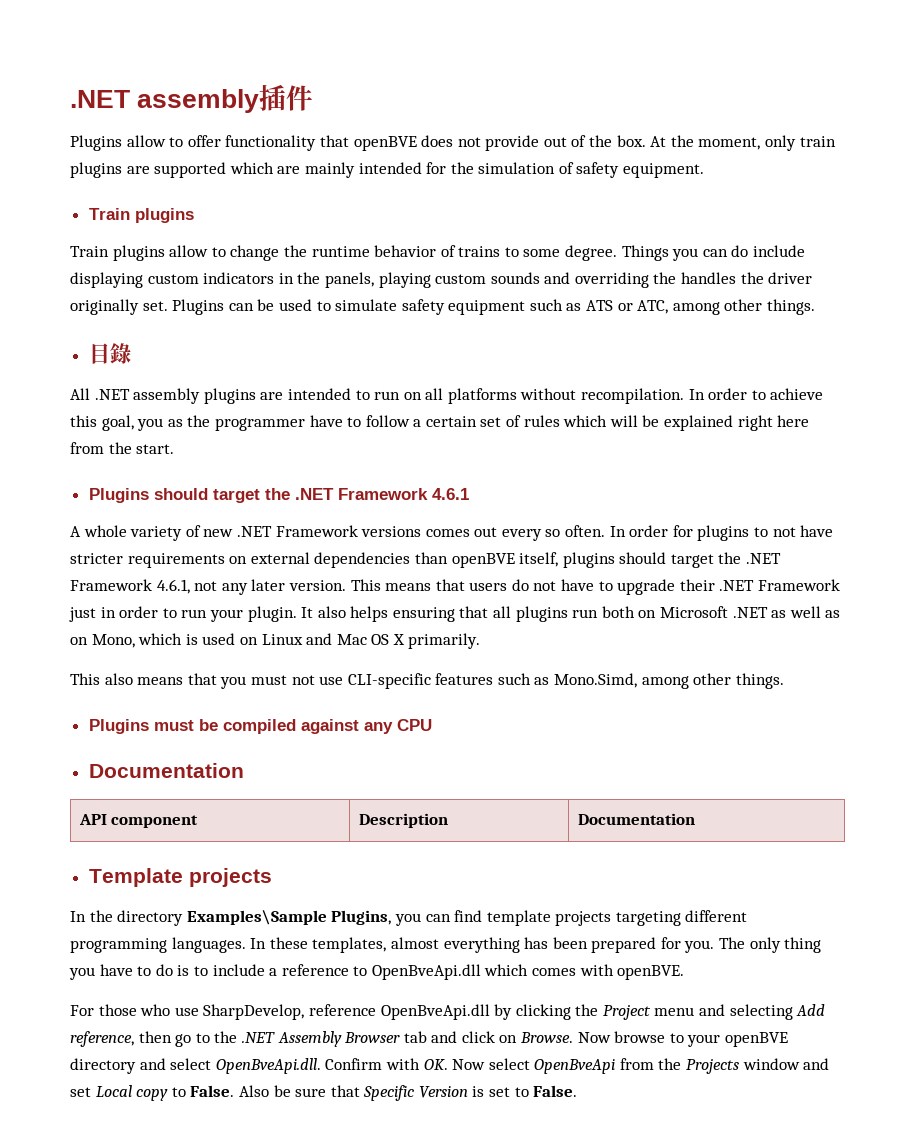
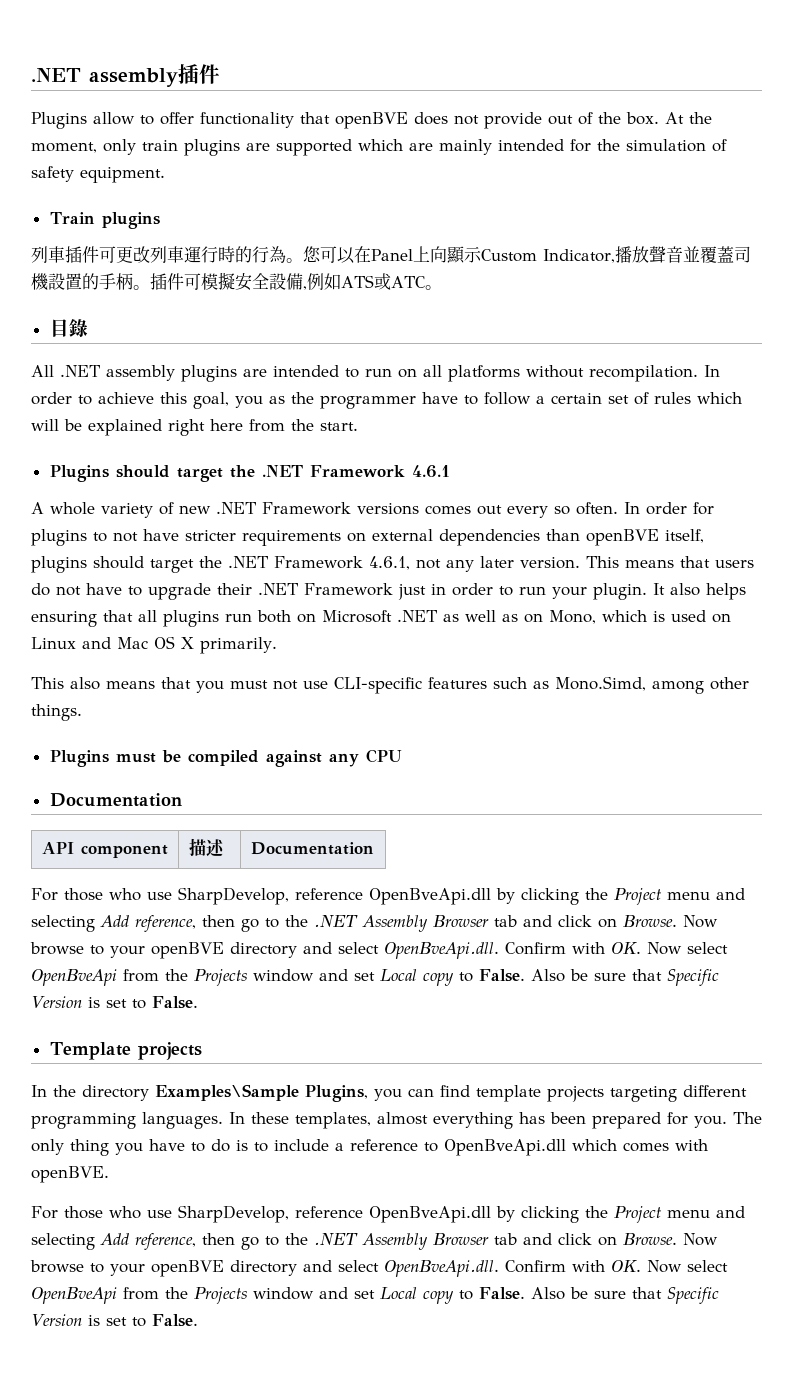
- Train plugins allow to change the runtime behavior of trains to some degree. Things you can do include displaying custom indicators in the panels, playing custom sounds and overriding the handles the driver originally set. Plugins can be used to simulate safety equipment such as ATS or ATC, among other things.
+ 列車插件可更改列車運行時的行為。您可以在Panel上向顯示Custom Indicator,播放聲音並覆蓋司機設置的手柄。插件可模擬安全設備,例如ATS或ATC。
- API component | Description | Documentation
+ API component | 描述 | Documentation
+ For those who use SharpDevelop, reference OpenBveApi.dll by clicking the Project menu and selecting Add reference, then go to the .NET Assembly Browser tab and click on Browse. Now browse to your openBVE directory and select OpenBveApi.dll. Confirm with OK. Now select OpenBveApi from the Projects window and set Local copy to False. Also be sure that Specific Version is set to False.

